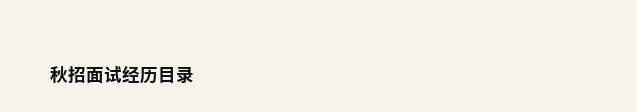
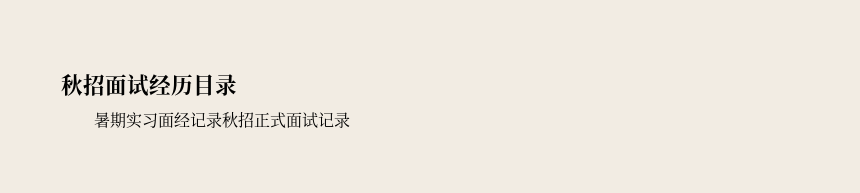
+ 暑期实习面经记录秋招正式面试记录

